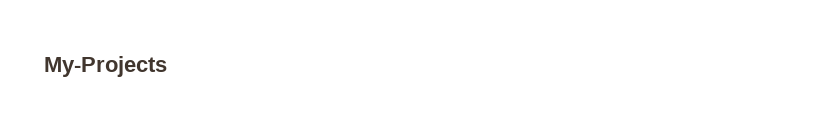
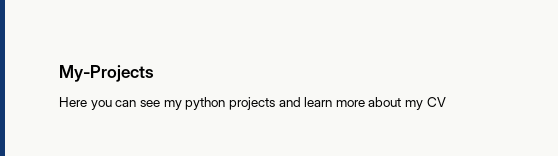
+ Here you can see my python projects and learn more about my CV

